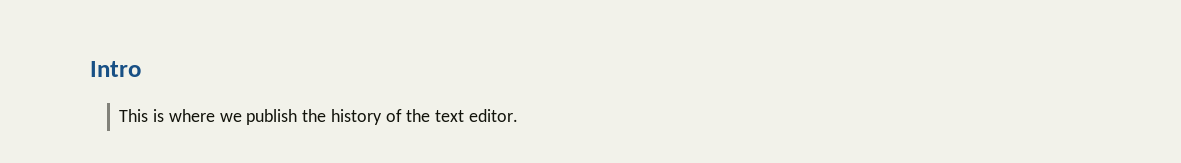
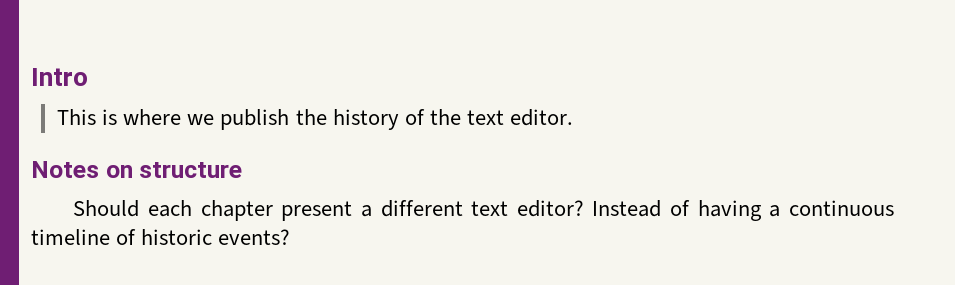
+ Notes on structure
+ Should each chapter present a different text editor? Instead of having a continuous timeline of historic events?

